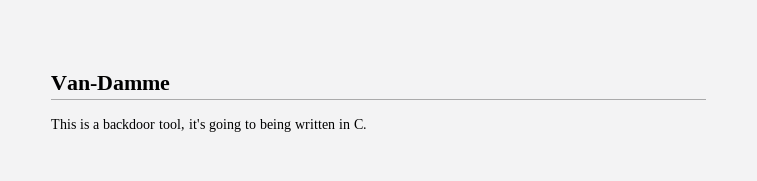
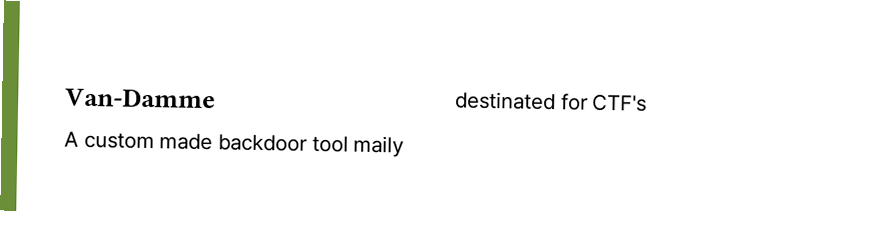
- This is a backdoor tool, it's going to being written in C.
+ A custom made backdoor tool maily destinated for CTF's

